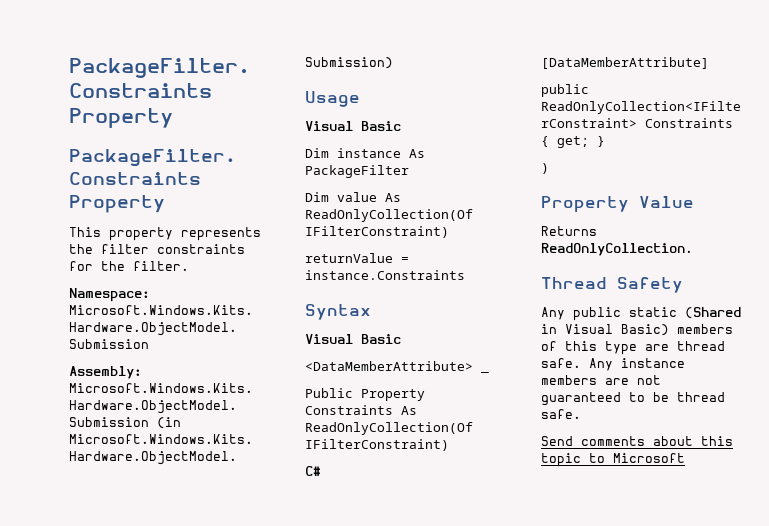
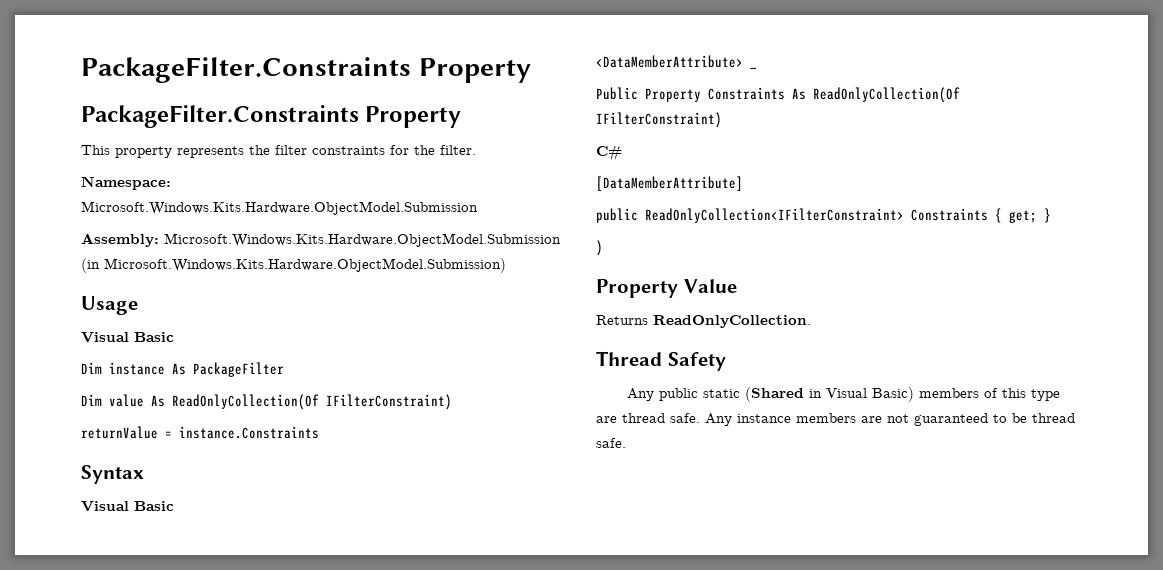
- Send comments about this topic to Microsoft

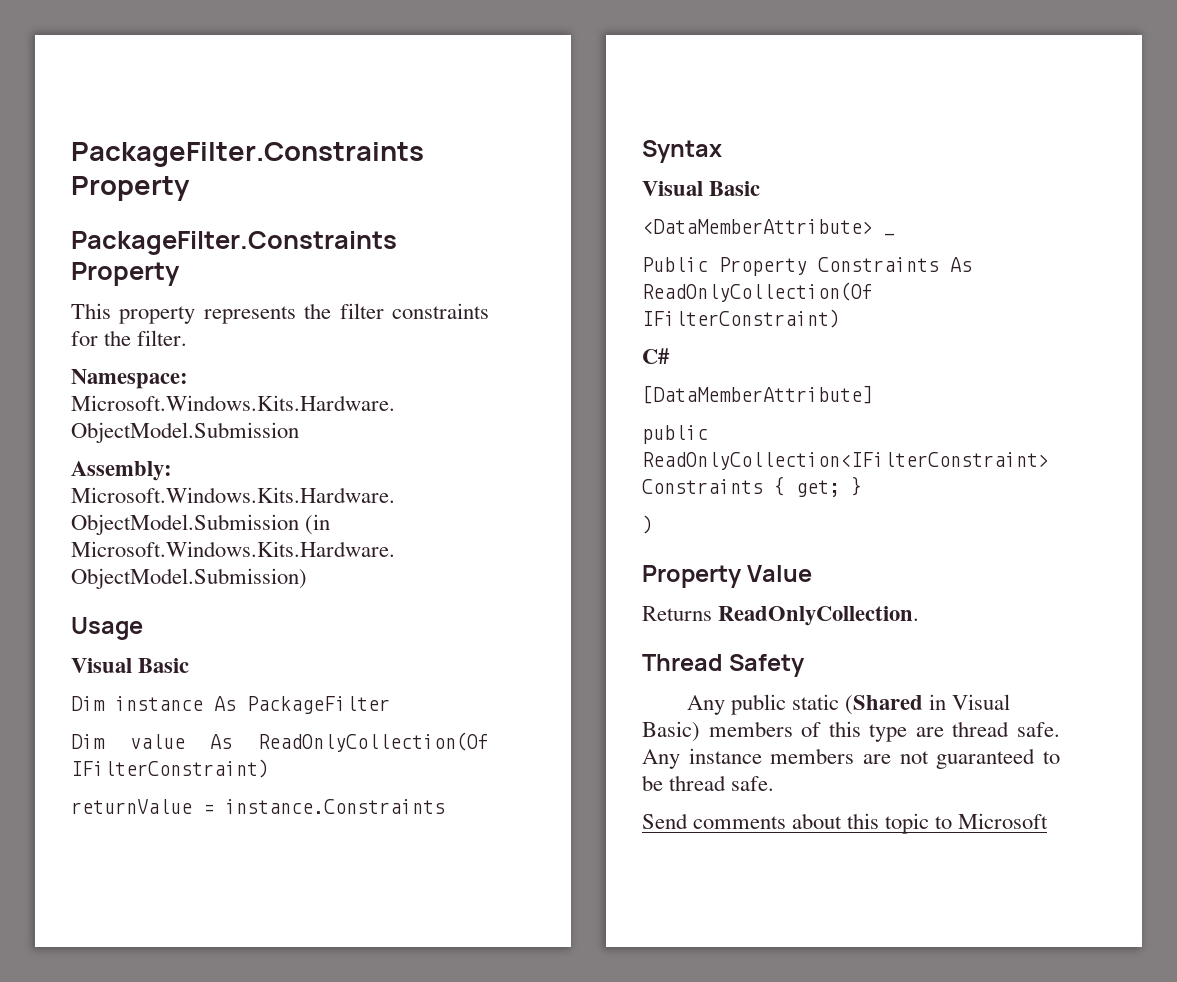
+ Send comments about this topic to Microsoft

